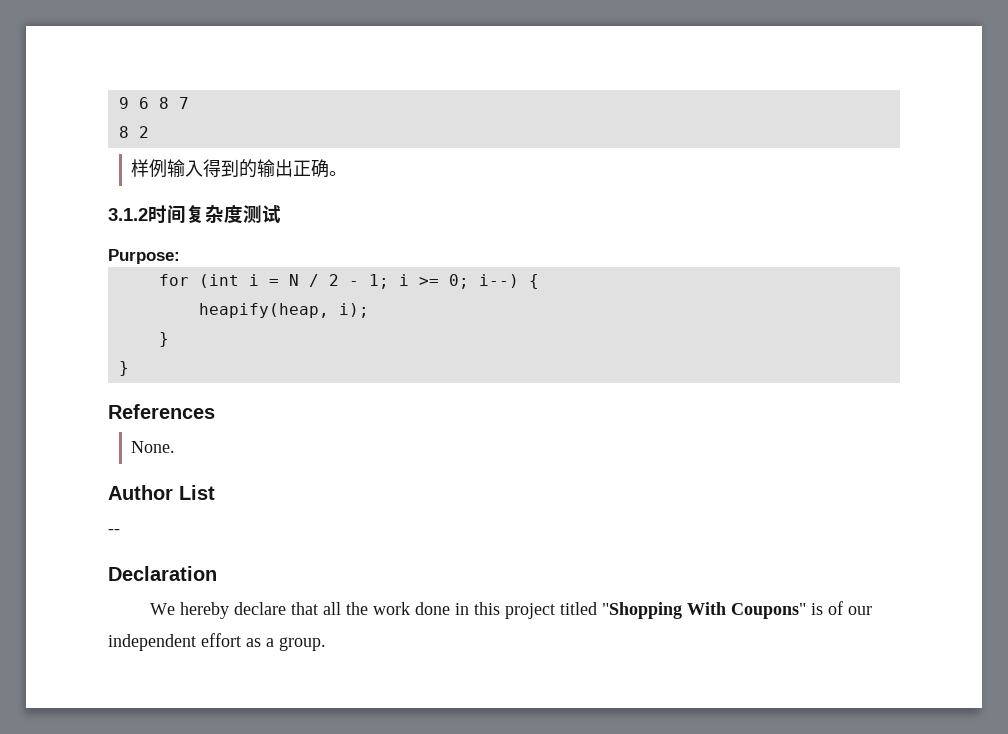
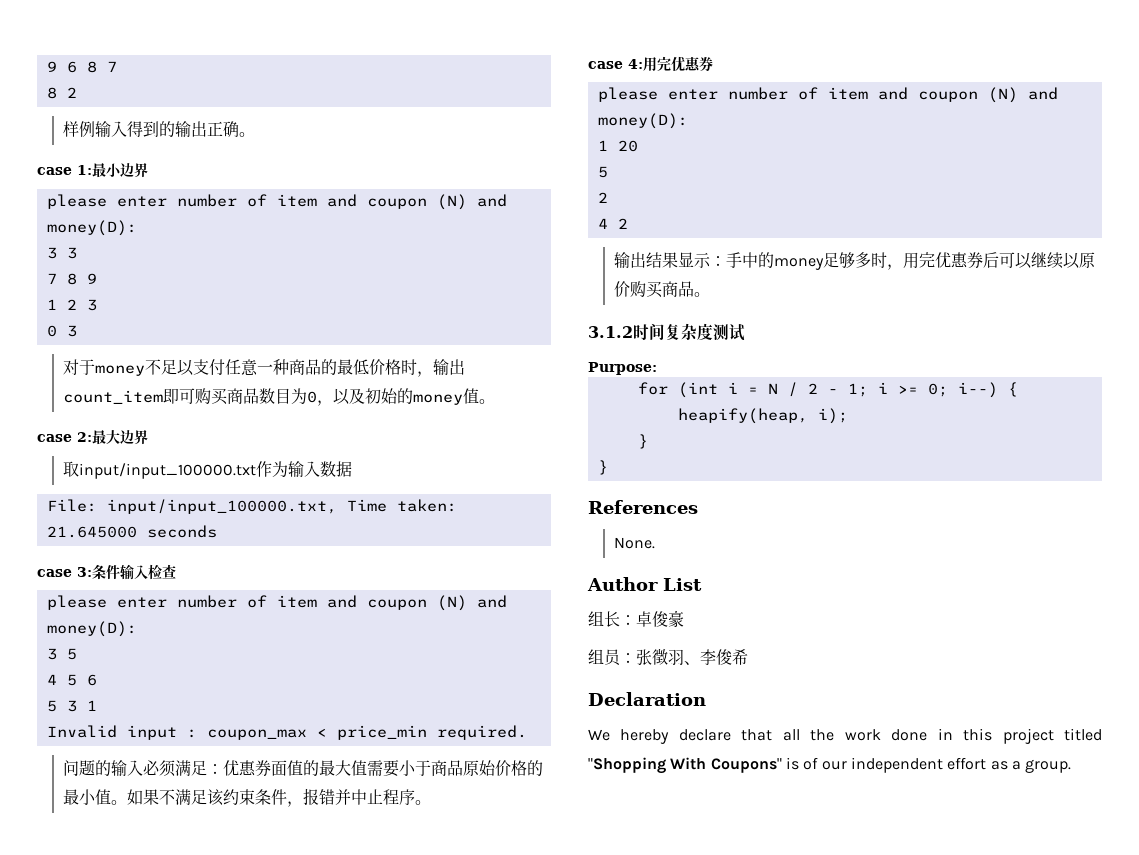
+ case 1:最小边界
+ please enter number of item and coupon (N) and money(D):
+ 3 3
+ 7 8 9
+ 1 2 3
+ 0 3
+ 对于money不足以支付任意一种商品的最低价格时，输出count_item即可购买商品数目为0，以及初始的money值。
+ case 2:最大边界
+ 取input/input_100000.txt作为输入数据
+ File: input/input_100000.txt, Time taken: 21.645000 seconds
+ case 3:条件输入检查
+ please enter number of item and coupon (N) and money(D):
+ 3 5
+ 4 5 6
+ 5 3 1
+ Invalid input : coupon_max < price_min required.
+ 问题的输入必须满足：优惠券面值的最大值需要小于商品原始价格的最小值。如果不满足该约束条件，报错并中止程序。
+ case 4:用完优惠券
+ please enter number of item and coupon (N) and money(D):
+ 1 20
+ 5
+ 2
+ 4 2
+ 输出结果显示：手中的money足够多时，用完优惠券后可以继续以原价购买商品。
- --
+ 组长：卓俊豪
+ 组员：张徵羽、李俊希

